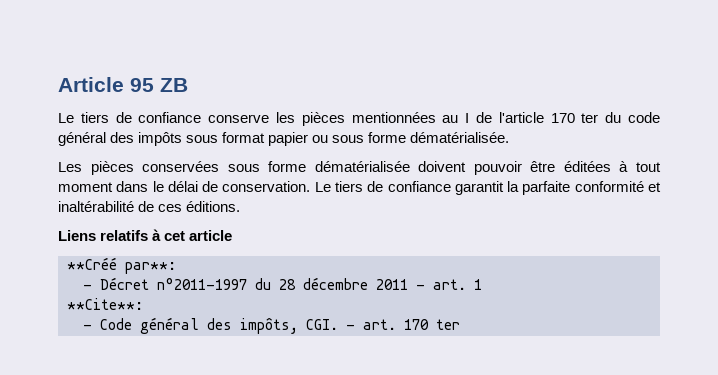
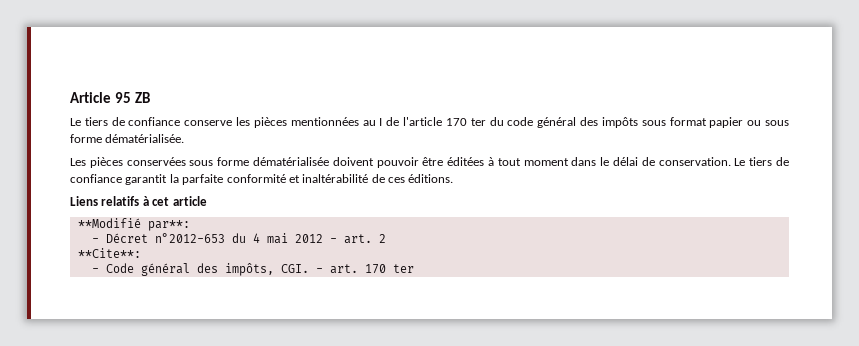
- **Créé par**:
+ **Modifié par**:
- - Décret n°2011-1997 du 28 décembre 2011 - art. 1
+ - Décret n°2012-653 du 4 mai 2012 - art. 2

